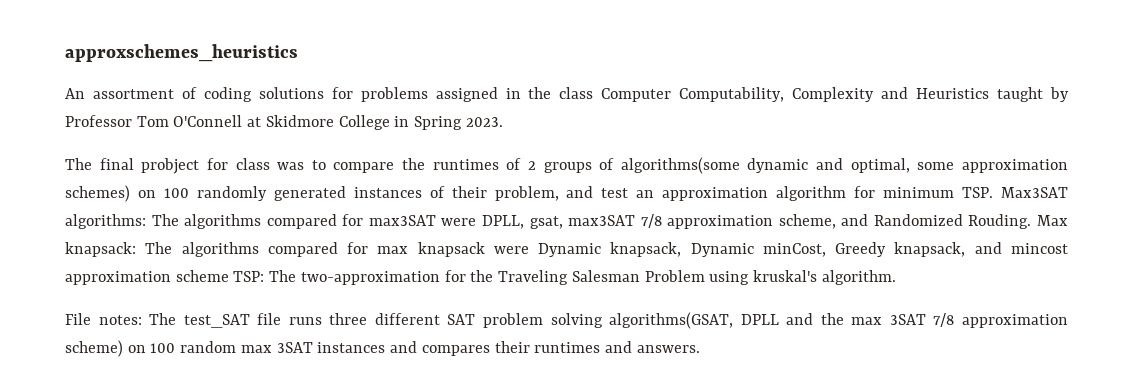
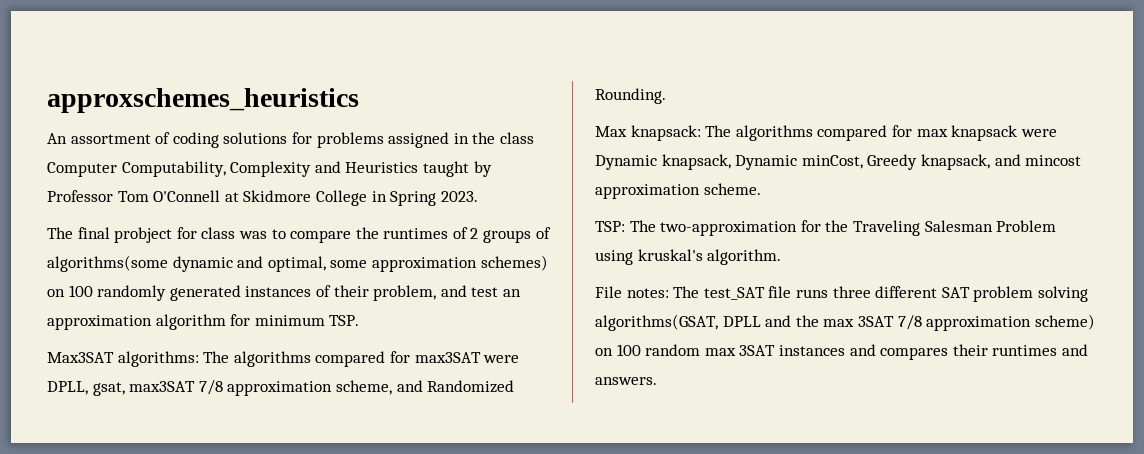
- The final probject for class was to compare the runtimes of 2 groups of algorithms(some dynamic and optimal, some approximation schemes) on 100 randomly generated instances of their problem, and test an approximation algorithm for minimum TSP. Max3SAT algorithms:
+ The final probject for class was to compare the runtimes of 2 groups of algorithms(some dynamic and optimal, some approximation schemes) on 100 randomly generated instances of their problem, and test an approximation algorithm for minimum TSP.
+ Max3SAT algorithms:
- The algorithms compared for max3SAT were DPLL, gsat, max3SAT 7/8 approximation scheme, and Randomized Rouding. Max knapsack:
+ The algorithms compared for max3SAT were DPLL, gsat, max3SAT 7/8 approximation scheme, and Randomized Rounding.
+ Max knapsack:
- The algorithms compared for max knapsack were Dynamic knapsack, Dynamic minCost, Greedy knapsack, and mincost approximation scheme TSP:
+ The algorithms compared for max knapsack were Dynamic knapsack, Dynamic minCost, Greedy knapsack, and mincost approximation scheme.
+ TSP:

